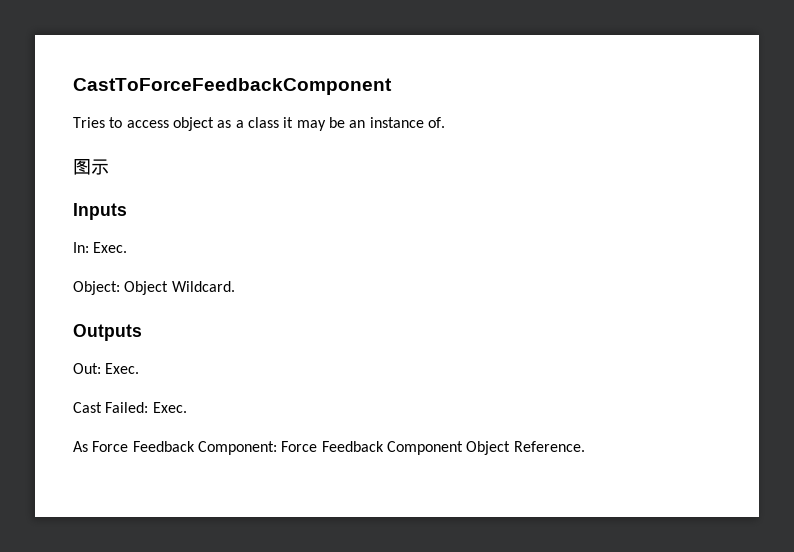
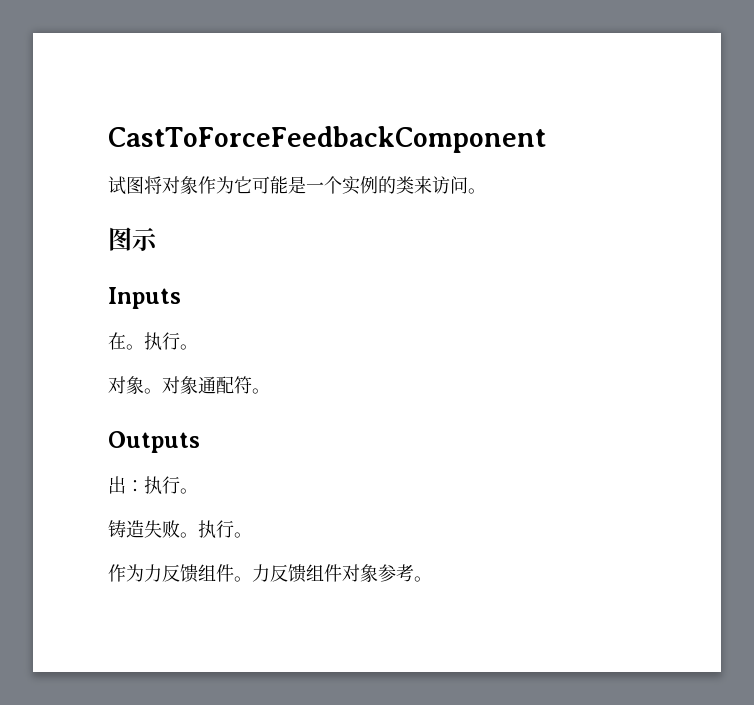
- Tries to access object as a class it may be an instance of.
+ 试图将对象作为它可能是一个实例的类来访问。
  图示
  Inputs
- In: Exec.
- Object: Object Wildcard.
+ 在。执行。
+ 对象。对象通配符。
  Outputs
- Out: Exec.
- Cast Failed: Exec.
- As Force Feedback Component: Force Feedback Component Object Reference.
+ 出：执行。
+ 铸造失败。执行。
+ 作为力反馈组件。力反馈组件对象参考。

